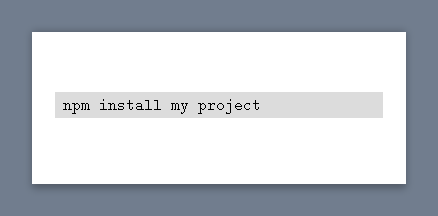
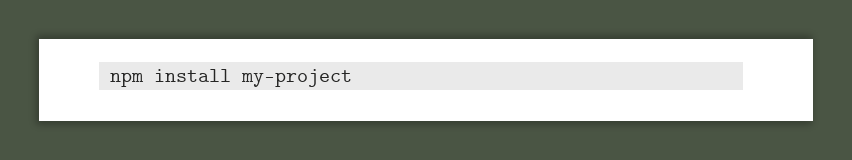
- npm install my project
+ npm install my-project

